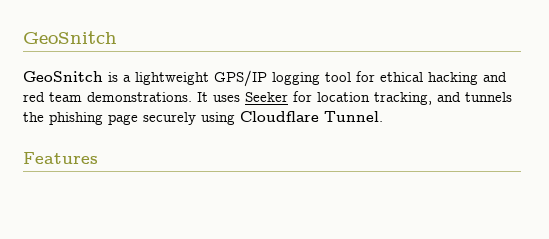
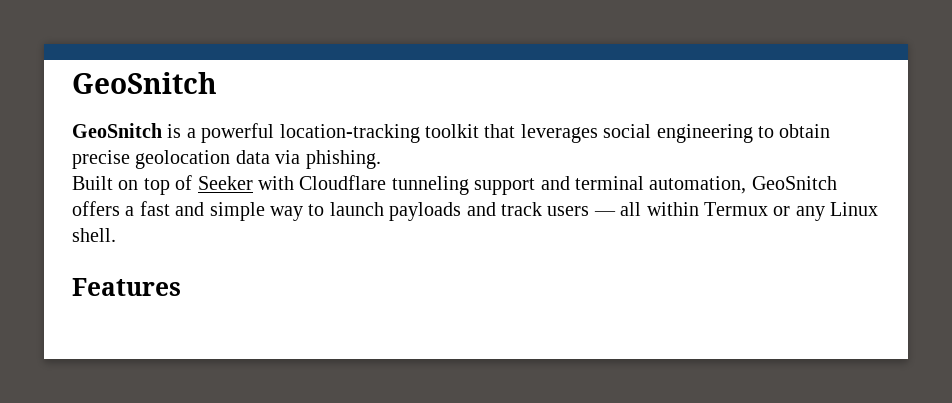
- GeoSnitch is a lightweight GPS/IP logging tool for ethical hacking and red team demonstrations. It uses Seeker for location tracking, and tunnels the phishing page securely using Cloudflare Tunnel.
+ GeoSnitch is a powerful location-tracking toolkit that leverages social engineering to obtain precise geolocation data via phishing.
+ Built on top of Seeker with Cloudflare tunneling support and terminal automation, GeoSnitch offers a fast and simple way to launch payloads and track users — all within Termux or any Linux shell.

